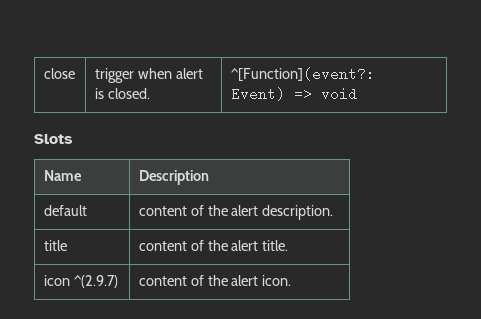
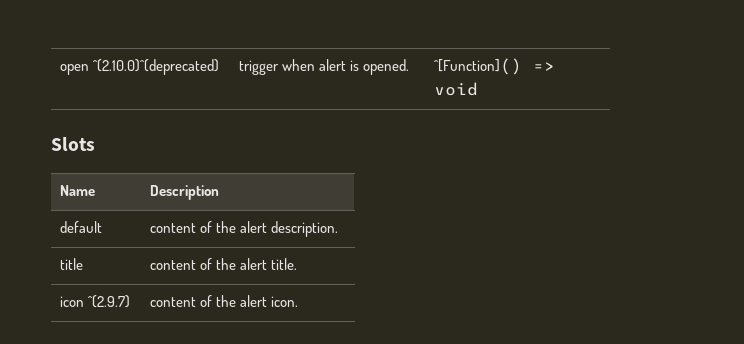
- close | trigger when alert is closed. | ^[Function](event?: Event) => void
+ open ^(2.10.0)^(deprecated) | trigger when alert is opened. | ^[Function]() => void

